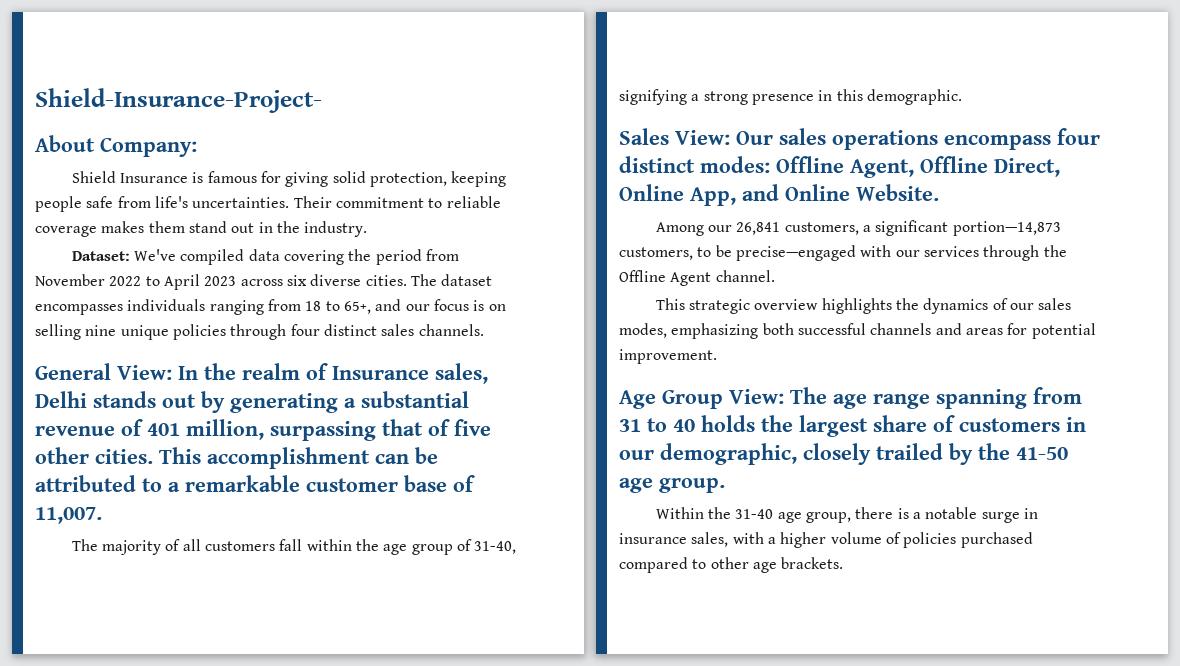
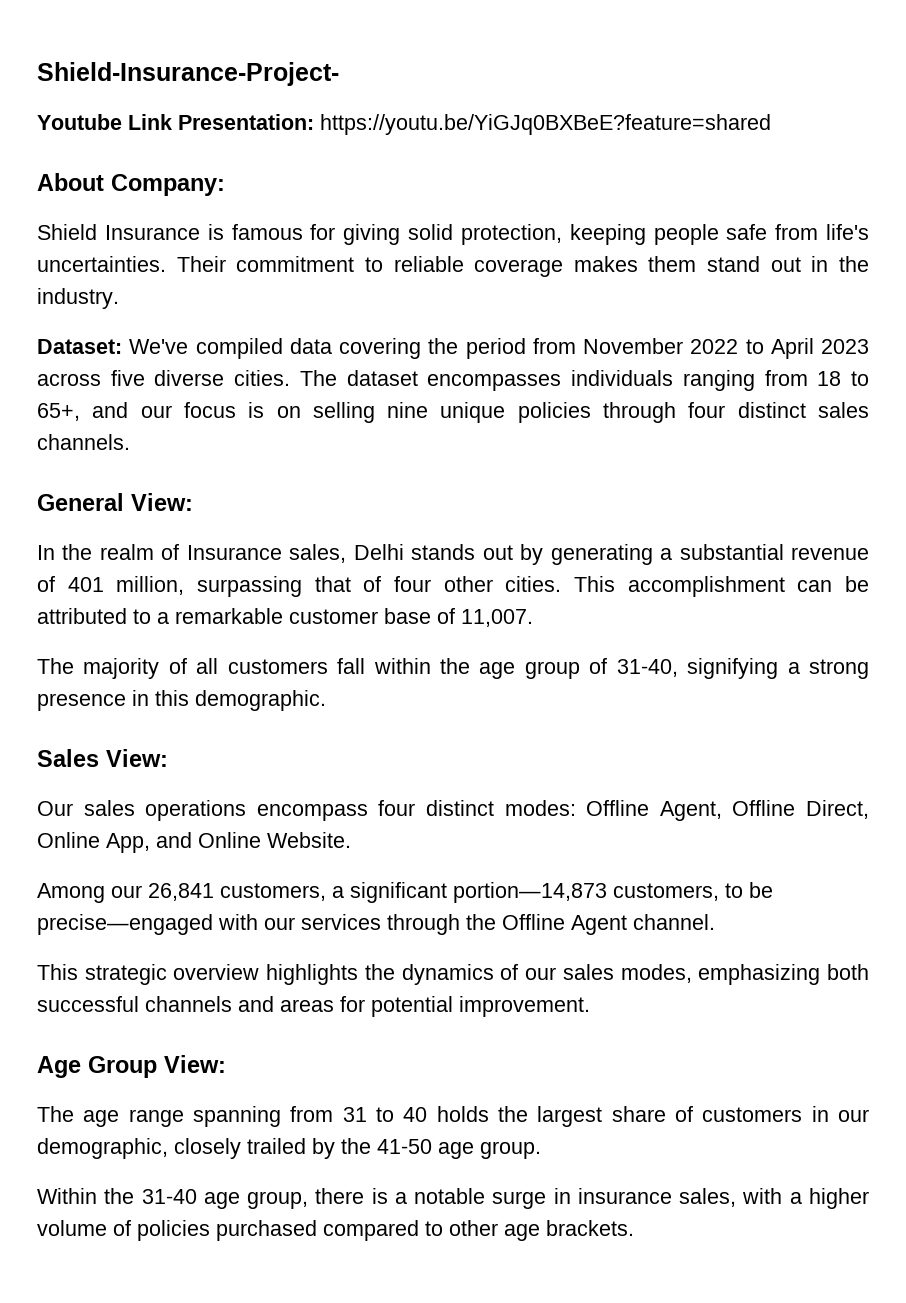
+ Youtube Link Presentation: https://youtu.be/YiGJq0BXBeE?feature=shared
- Dataset: We've compiled data covering the period from November 2022 to April 2023 across six diverse cities.
+ Dataset: We've compiled data covering the period from November 2022 to April 2023 across five diverse cities.
- General View: In the realm of Insurance sales, Delhi stands out by generating a substantial revenue of 401 million, surpassing that of five other cities.
+ General View:
+ In the realm of Insurance sales, Delhi stands out by generating a substantial revenue of 401 million, surpassing that of four other cities.
- Sales View: Our sales operations encompass four distinct modes: Offline Agent, Offline Direct, Online App, and Online Website.
+ Sales View:
+ Our sales operations encompass four distinct modes: Offline Agent, Offline Direct, Online App, and Online Website.
- Age Group View: The age range spanning from 31 to 40 holds the largest share of customers in our demographic, closely trailed by the 41-50 age group.
+ Age Group View:
+ The age range spanning from 31 to 40 holds the largest share of customers in our demographic, closely trailed by the 41-50 age group.

